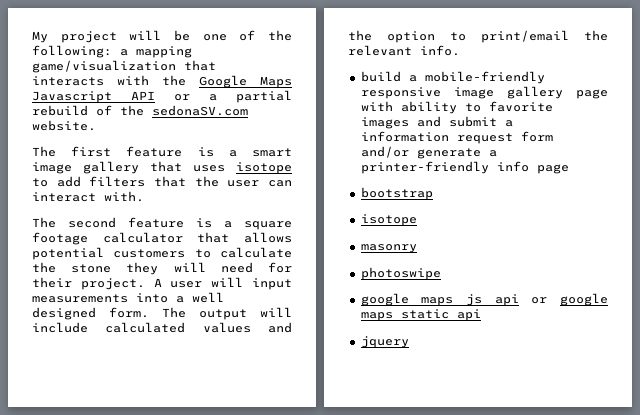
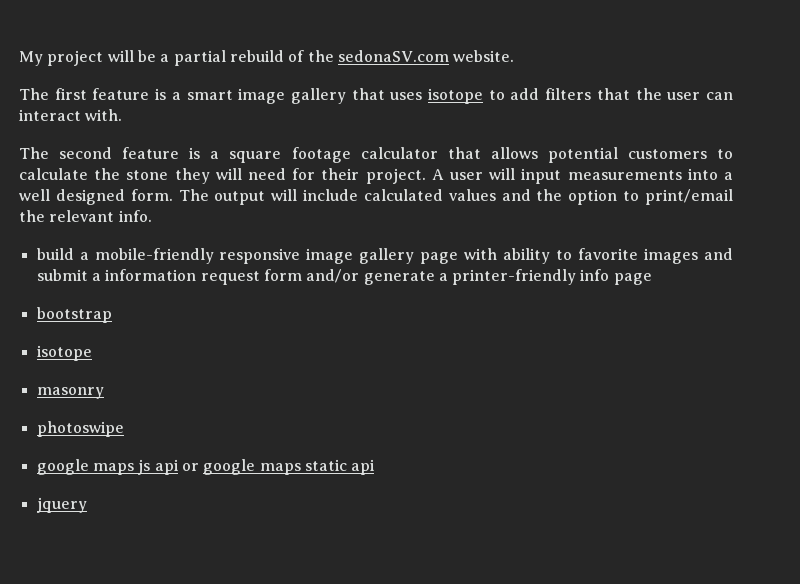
- My project will be one of the following: a mapping game/visualization that interacts with the Google Maps Javascript API or a partial rebuild of the sedonaSV.com website.
+ My project will be a partial rebuild of the sedonaSV.com website.

